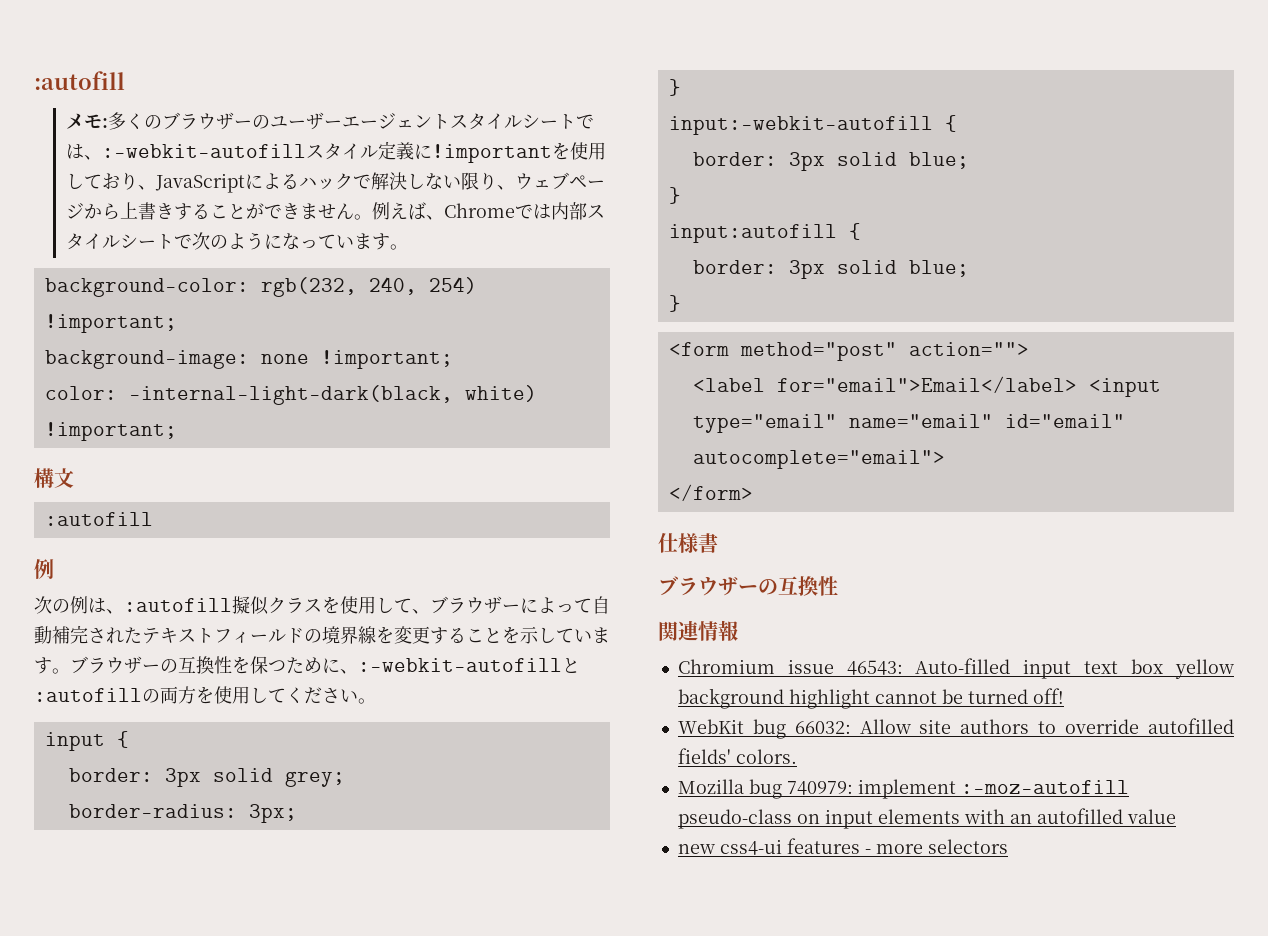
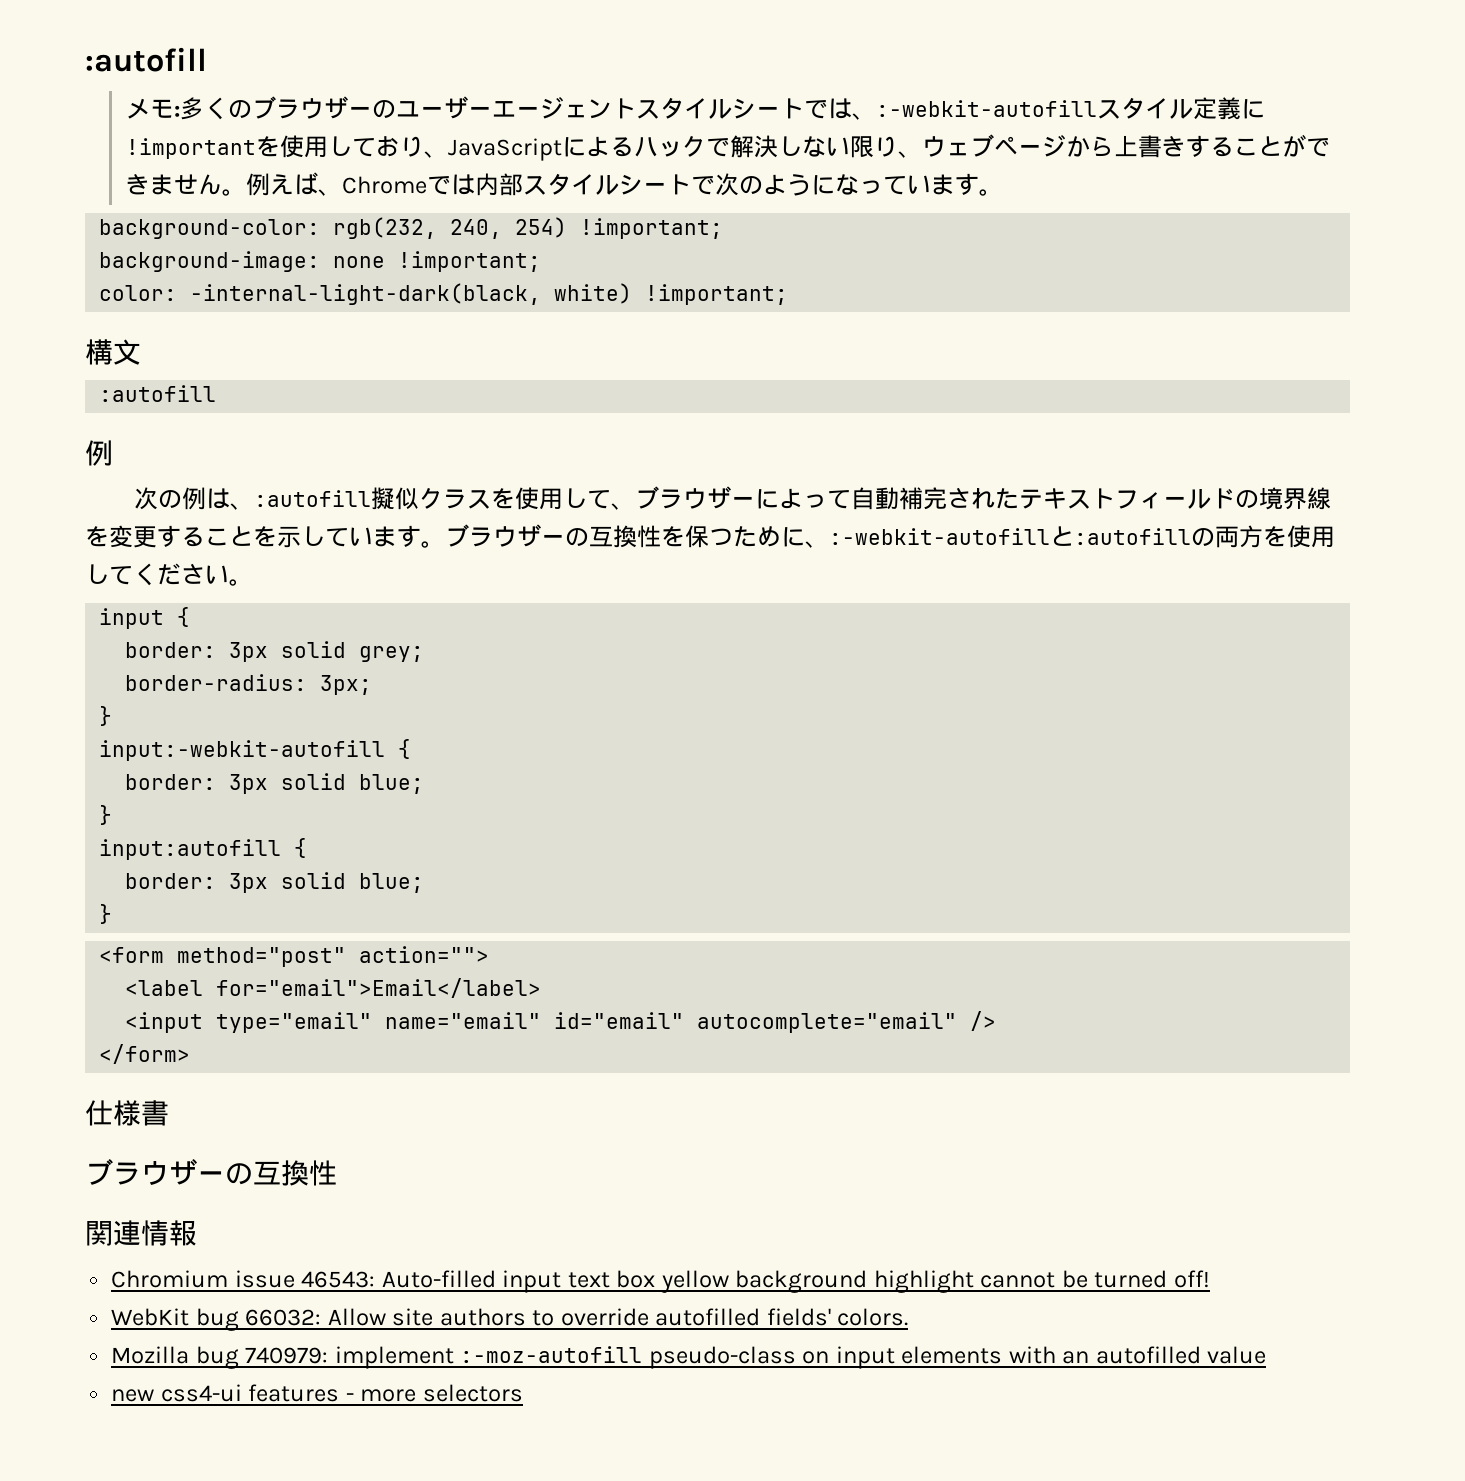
- <label for="email">Email</label> <input type="email" name="email" id="email" autocomplete="email">
+ <label for="email">Email</label>
+ <input type="email" name="email" id="email" autocomplete="email" />

